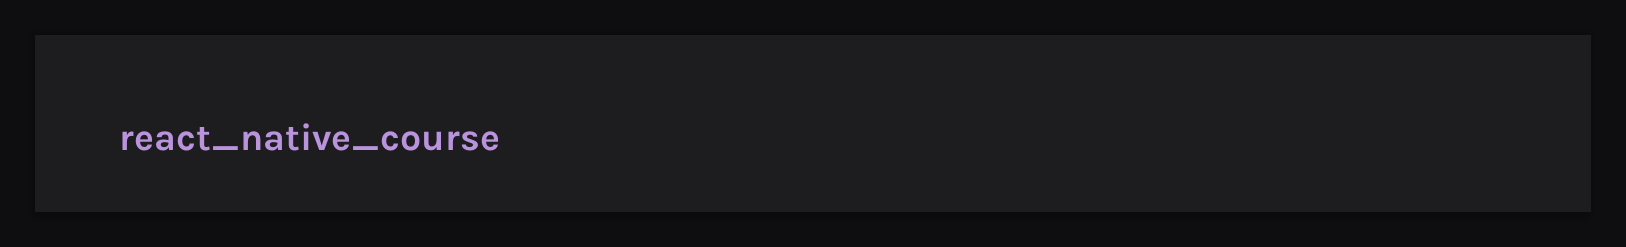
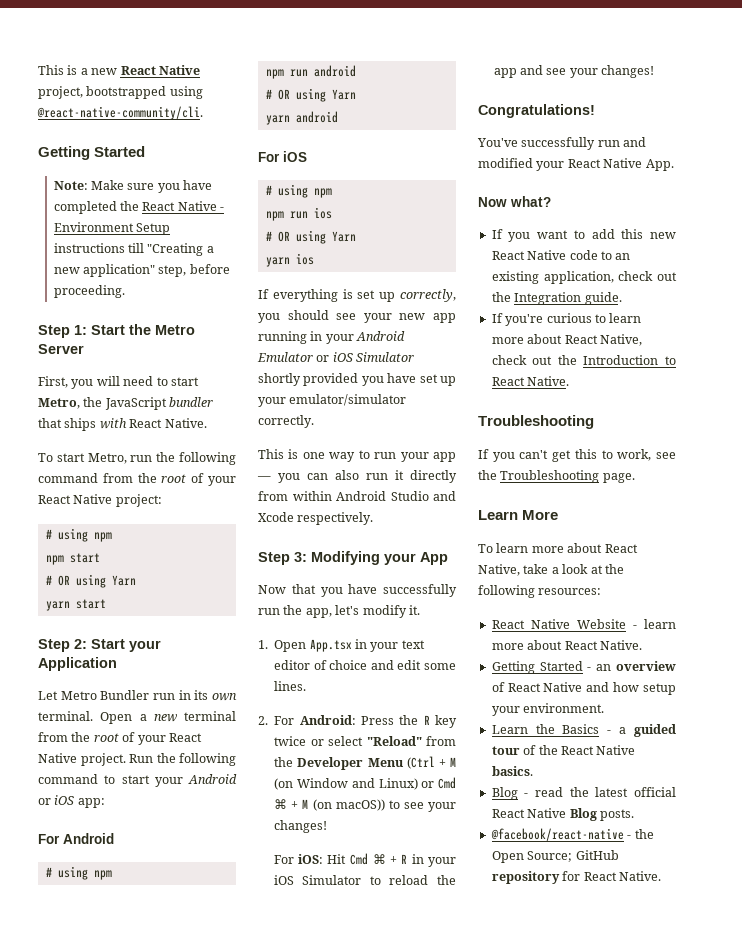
- react_native_course
+ This is a new React Native project, bootstrapped using @react-native-community/cli.
+ Getting Started
+ Note: Make sure you have completed the React Native - Environment Setup instructions till "Creating a new application" step, before proceeding.
+ Step 1: Start the Metro Server
+ First, you will need to start Metro, the JavaScript bundler that ships with React Native.
+ To start Metro, run the following command from the root of your React Native project:
+ # using npm
+ npm start
+ # OR using Yarn
+ yarn start
+ Step 2: Start your Application
+ Let Metro Bundler run in its own terminal. Open a new terminal from the root of your React Native project. Run the following command to start your Android or iOS app:
+ For Android
+ # using npm
+ npm run android
+ # OR using Yarn
+ yarn android
+ For iOS
+ # using npm
+ npm run ios
+ # OR using Yarn
+ yarn ios
+ If everything is set up correctly, you should see your new app running in your Android Emulator or iOS Simulator shortly provided you have set up your emulator/simulator correctly.
+ This is one way to run your app — you can also run it directly from within Android Studio and Xcode respectively.
+ Step 3: Modifying your App
+ Now that you have successfully run the app, let's modify it.
+ 1. Open App.tsx in your text editor of choice and edit some lines.
+ 2. For Android: Press the R key twice or select "Reload" from the Developer Menu (Ctrl + M (on Window and Linux) or Cmd ⌘ + M (on macOS)) to see your changes!
+ For iOS: Hit Cmd ⌘ + R in your iOS Simulator to reload the app and see your changes!
+ Congratulations!
+ You've successfully run and modified your React Native App.
+ Now what?
+ If you want to add this new React Native code to an existing application, check out the Integration guide.
+ If you're curious to learn more about React Native, check out the Introduction to React Native.
+ Troubleshooting
+ If you can't get this to work, see the Troubleshooting page.
+ Learn More
+ To learn more about React Native, take a look at the following resources:
+ React Native Website - learn more about React Native.
+ Getting Started - an overview of React Native and how setup your environment.
+ Learn the Basics - a guided tour of the React Native basics.
+ Blog - read the latest official React Native Blog posts.
+ @facebook/react-native - the Open Source; GitHub repository for React Native.

